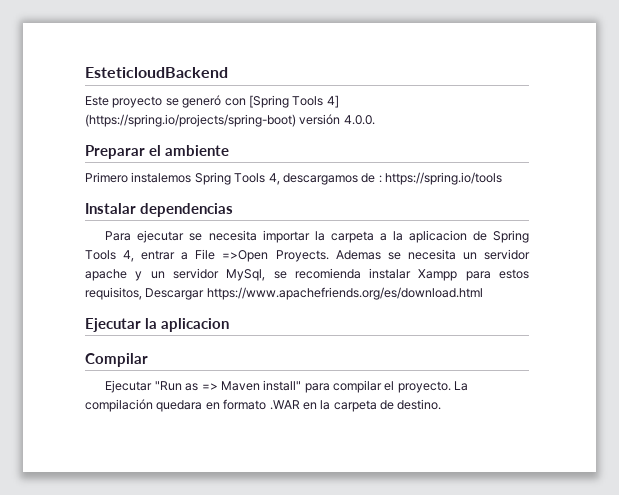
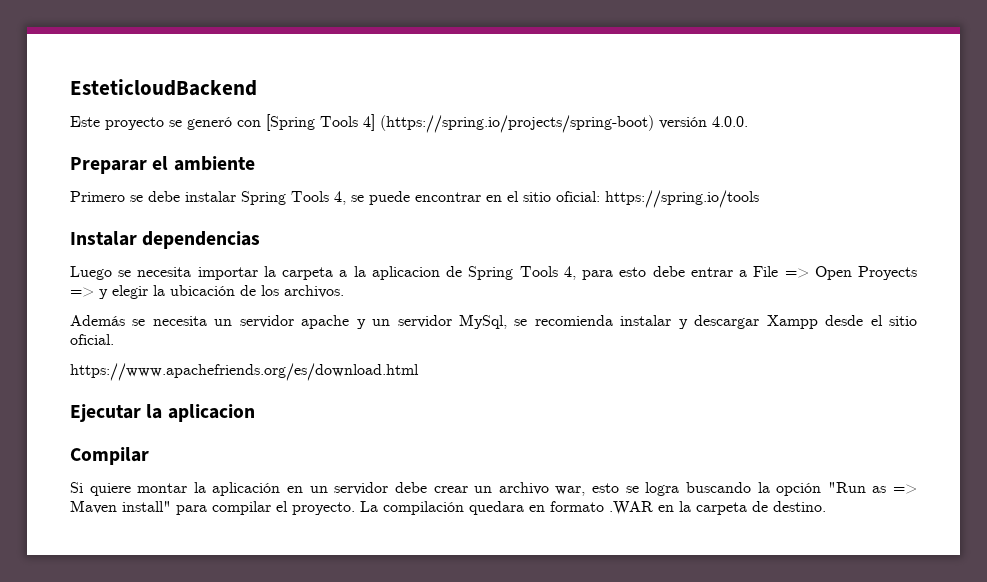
- Primero instalemos Spring Tools 4, descargamos de : https://spring.io/tools
+ Primero se debe instalar Spring Tools 4, se puede encontrar en el sitio oficial: https://spring.io/tools
- Para ejecutar se necesita importar la carpeta a la aplicacion de Spring Tools 4, entrar a File =>Open Proyects. Ademas se necesita un servidor apache y un servidor MySql, se recomienda instalar Xampp para estos requisitos, Descargar https://www.apachefriends.org/es/download.html
+ Luego se necesita importar la carpeta a la aplicacion de Spring Tools 4, para esto debe entrar a File => Open Proyects => y elegir la ubicación de los archivos.
+ Además se necesita un servidor apache y un servidor MySql, se recomienda instalar y descargar Xampp desde el sitio oficial.
+ https://www.apachefriends.org/es/download.html
- Ejecutar "Run as => Maven install" para compilar el proyecto.
+ Si quiere montar la aplicación en un servidor debe crear un archivo war, esto se logra buscando la opción "Run as => Maven install" para compilar el proyecto.

